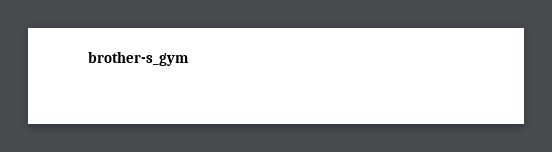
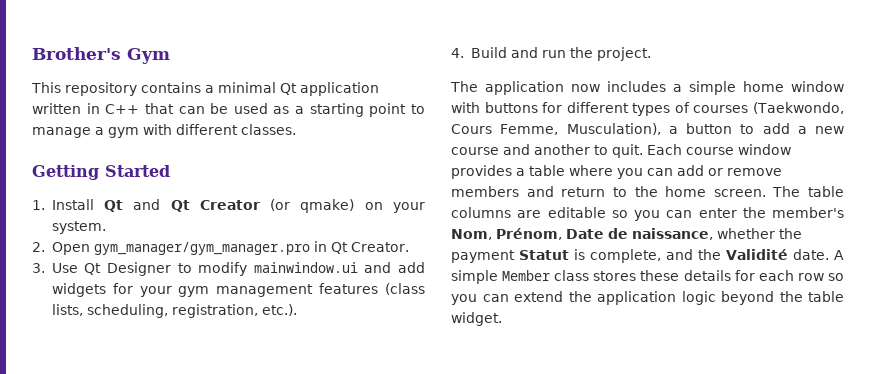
- brother-s_gym
+ Brother's Gym
+ This repository contains a minimal Qt application written in C++ that can be used as a starting point to manage a gym with different classes.
+ Getting Started
+ 1. Install Qt and Qt Creator (or qmake) on your system.
+ 2. Open gym_manager/gym_manager.pro in Qt Creator.
+ 3. Use Qt Designer to modify mainwindow.ui and add widgets for your gym management features (class lists, scheduling, registration, etc.).
+ 4. Build and run the project.
+ The application now includes a simple home window with buttons for different types of courses (Taekwondo, Cours Femme, Musculation), a button to add a new course and another to quit. Each course window provides a table where you can add or remove members and return to the home screen. The table columns are editable so you can enter the member's Nom, Prénom, Date de naissance, whether the payment Statut is complete, and the Validité date. A simple Member class stores these details for each row so you can extend the application logic beyond the table widget.

